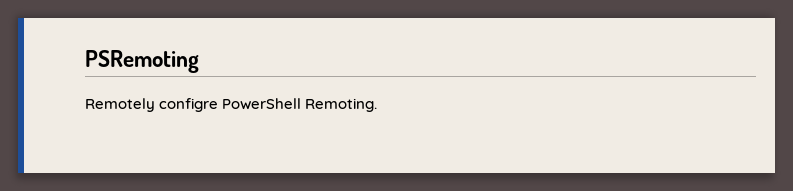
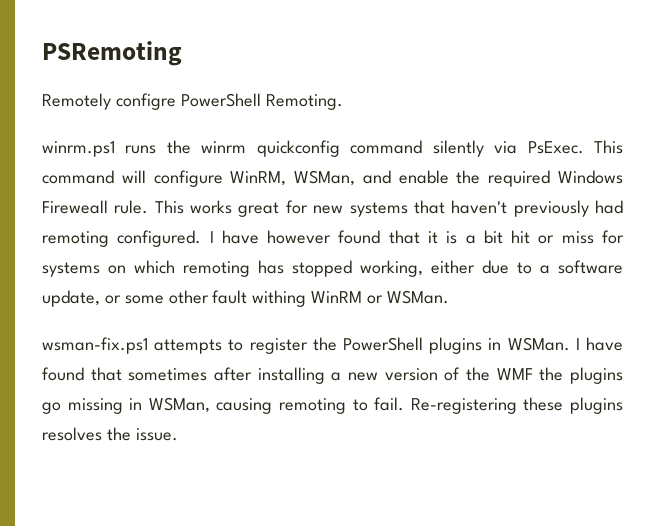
+ winrm.ps1 runs the winrm quickconfig command silently via PsExec. This command will configure WinRM, WSMan, and enable the required Windows Fireweall rule. This works great for new systems that haven't previously had remoting configured. I have however found that it is a bit hit or miss for systems on which remoting has stopped working, either due to a software update, or some other fault withing WinRM or WSMan.
+ wsman-fix.ps1 attempts to register the PowerShell plugins in WSMan. I have found that sometimes after installing a new version of the WMF the plugins go missing in WSMan, causing remoting to fail. Re-registering these plugins resolves the issue.

